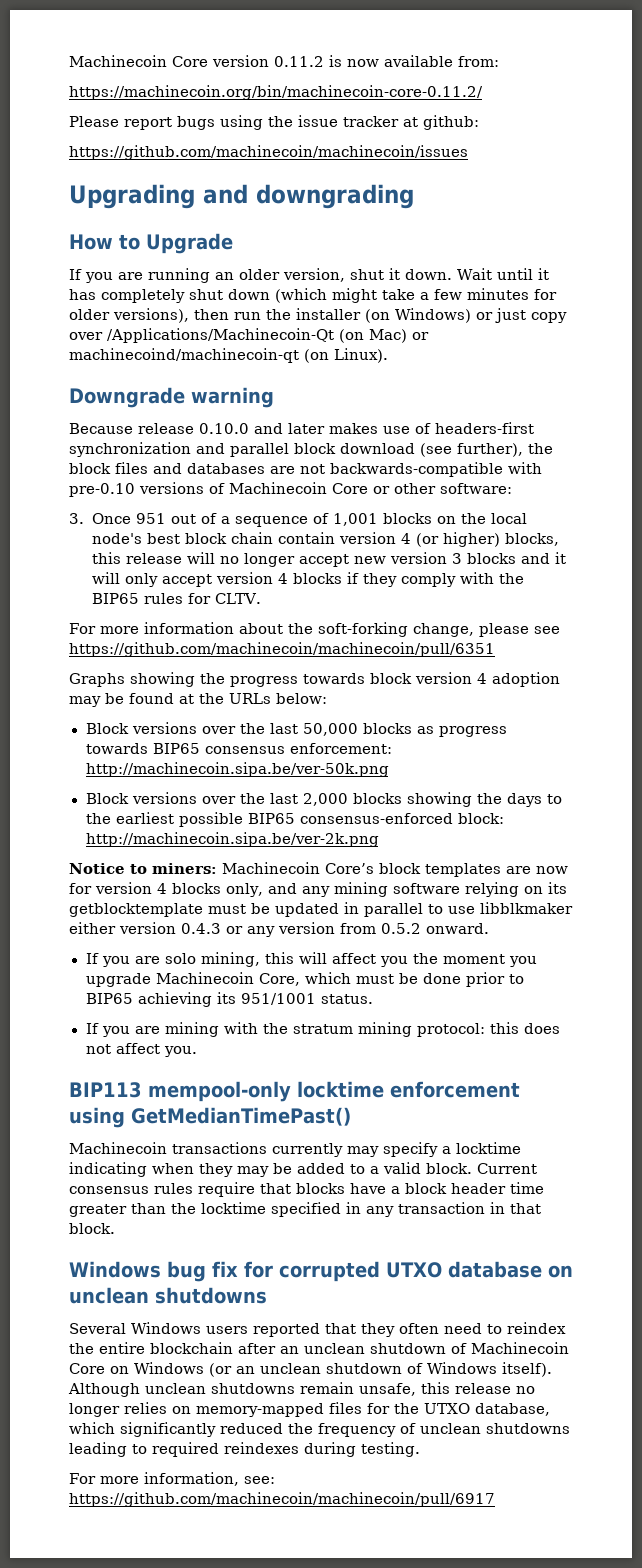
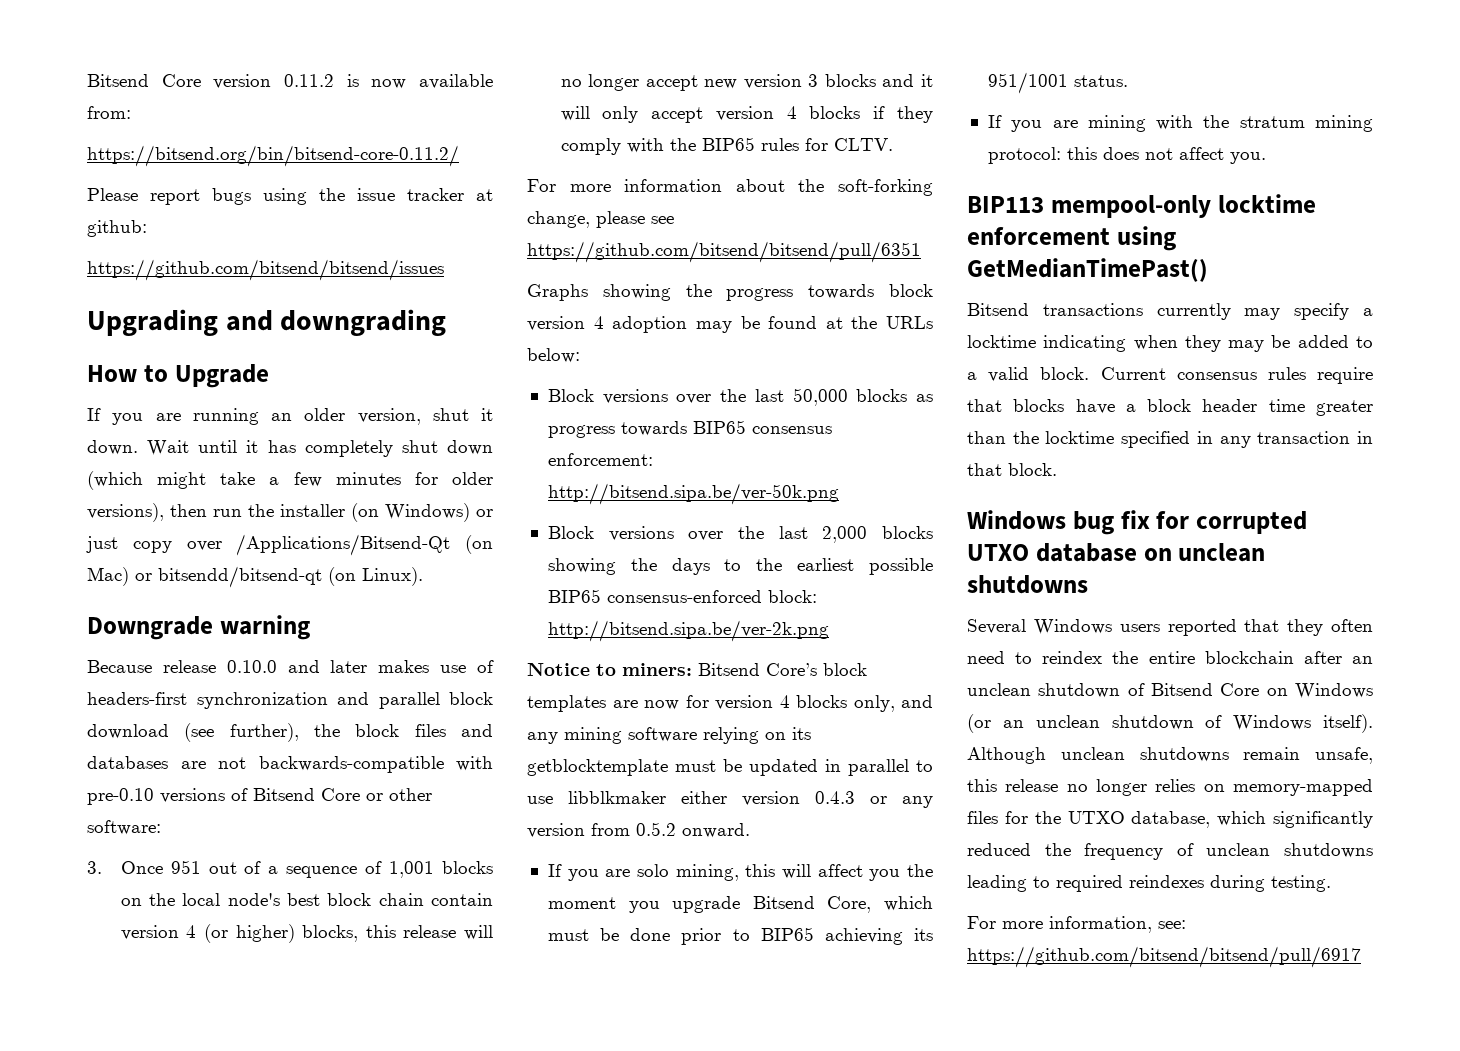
- Machinecoin Core version 0.11.2 is now available from:
+ Bitsend Core version 0.11.2 is now available from:
- https://machinecoin.org/bin/machinecoin-core-0.11.2/
+ https://bitsend.org/bin/bitsend-core-0.11.2/
- https://github.com/machinecoin/machinecoin/issues
+ https://github.com/bitsend/bitsend/issues
- Wait until it has completely shut down (which might take a few minutes for older versions), then run the installer (on Windows) or just copy over /Applications/Machinecoin-Qt (on Mac) or machinecoind/machinecoin-qt (on Linux).
+ Wait until it has completely shut down (which might take a few minutes for older versions), then run the installer (on Windows) or just copy over /Applications/Bitsend-Qt (on Mac) or bitsendd/bitsend-qt (on Linux).
- Because release 0.10.0 and later makes use of headers-first synchronization and parallel block download (see further), the block files and databases are not backwards-compatible with pre-0.10 versions of Machinecoin Core or other software:
+ Because release 0.10.0 and later makes use of headers-first synchronization and parallel block download (see further), the block files and databases are not backwards-compatible with pre-0.10 versions of Bitsend Core or other software:
- For more information about the soft-forking change, please see https://github.com/machinecoin/machinecoin/pull/6351
+ For more information about the soft-forking change, please see https://github.com/bitsend/bitsend/pull/6351
- Block versions over the last 50,000 blocks as progress towards BIP65 consensus enforcement: http://machinecoin.sipa.be/ver-50k.png
+ Block versions over the last 50,000 blocks as progress towards BIP65 consensus enforcement: http://bitsend.sipa.be/ver-50k.png
- Block versions over the last 2,000 blocks showing the days to the earliest possible BIP65 consensus-enforced block: http://machinecoin.sipa.be/ver-2k.png
+ Block versions over the last 2,000 blocks showing the days to the earliest possible BIP65 consensus-enforced block: http://bitsend.sipa.be/ver-2k.png
- Notice to miners: Machinecoin Core’s block templates are now for version 4 blocks only, and any mining software relying on its getblocktemplate must be updated in parallel to use libblkmaker either version 0.4.3 or any version from 0.5.2 onward.
+ Notice to miners: Bitsend Core’s block templates are now for version 4 blocks only, and any mining software relying on its getblocktemplate must be updated in parallel to use libblkmaker either version 0.4.3 or any version from 0.5.2 onward.
- If you are solo mining, this will affect you the moment you upgrade Machinecoin Core, which must be done prior to BIP65 achieving its 951/1001 status.
+ If you are solo mining, this will affect you the moment you upgrade Bitsend Core, which must be done prior to BIP65 achieving its 951/1001 status.
- Machinecoin transactions currently may specify a locktime indicating when they may be added to a valid block.
+ Bitsend transactions currently may specify a locktime indicating when they may be added to a valid block.
- Several Windows users reported that they often need to reindex the entire blockchain after an unclean shutdown of Machinecoin Core on Windows (or an unclean shutdown of Windows itself).
+ Several Windows users reported that they often need to reindex the entire blockchain after an unclean shutdown of Bitsend Core on Windows (or an unclean shutdown of Windows itself).
- For more information, see: https://github.com/machinecoin/machinecoin/pull/6917
+ For more information, see: https://github.com/bitsend/bitsend/pull/6917

